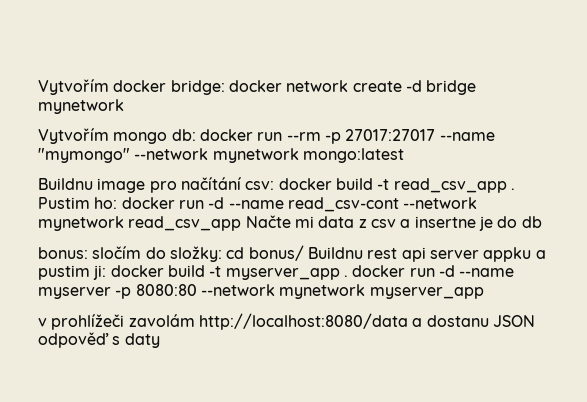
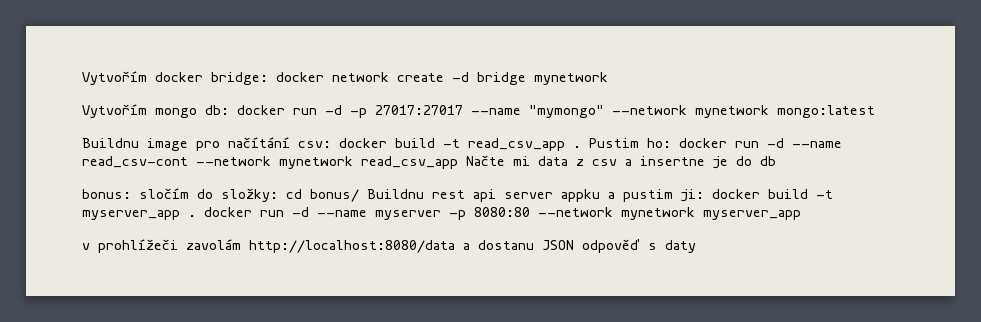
- Vytvořím mongo db: docker run --rm -p 27017:27017 --name "mymongo" --network mynetwork mongo:latest
+ Vytvořím mongo db: docker run -d -p 27017:27017 --name "mymongo" --network mynetwork mongo:latest

